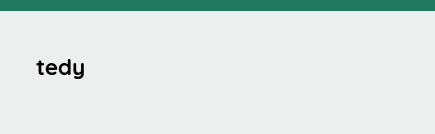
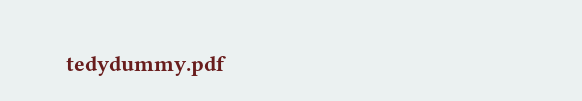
- tedy
+ tedydummy.pdf

